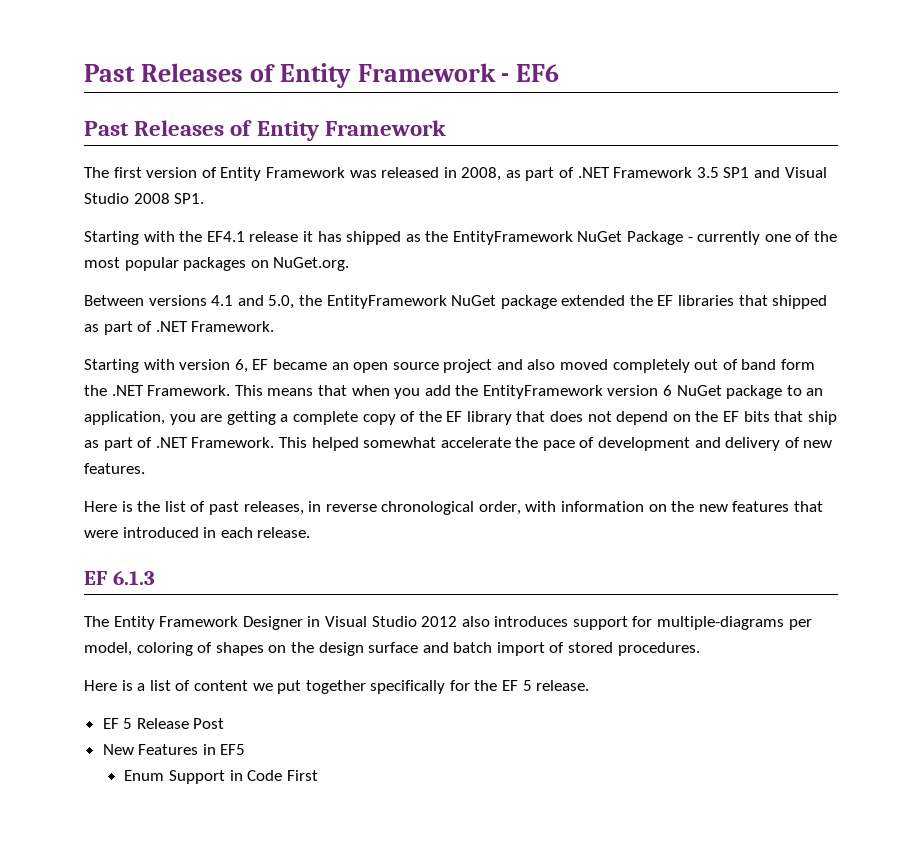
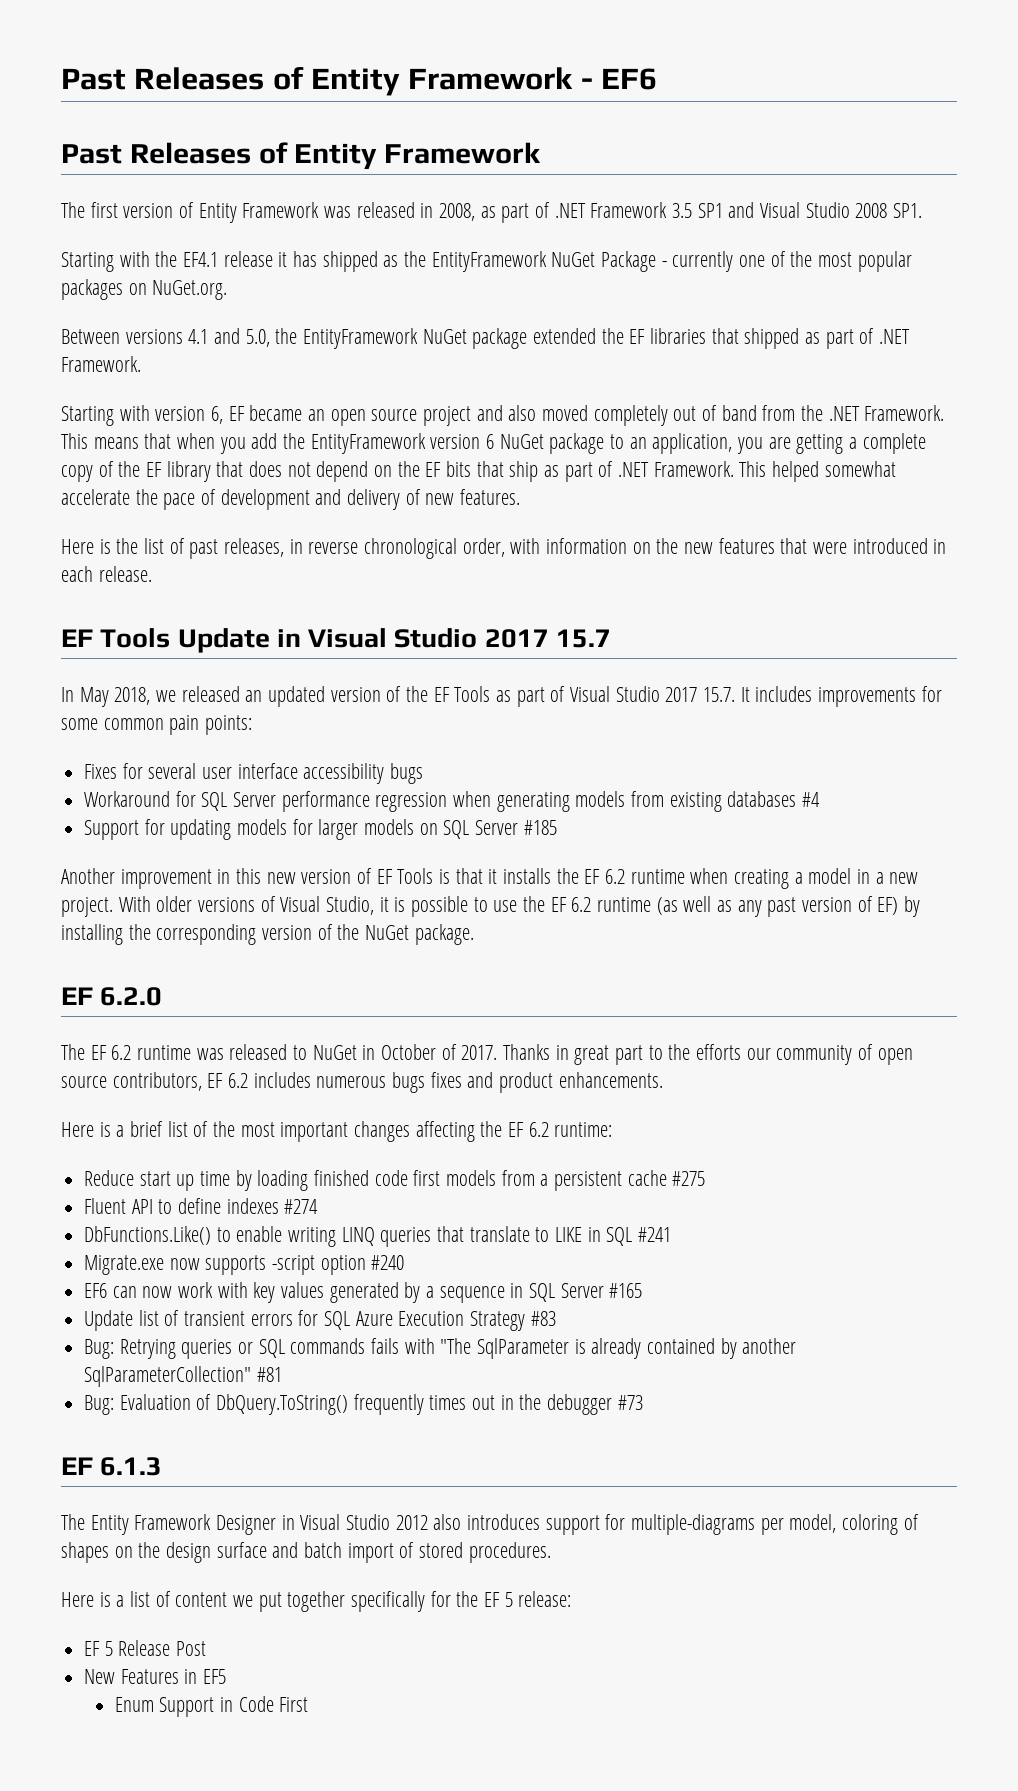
- Starting with version 6, EF became an open source project and also moved completely out of band form the .NET Framework.
+ Starting with version 6, EF became an open source project and also moved completely out of band from the .NET Framework.
+ EF Tools Update in Visual Studio 2017 15.7
+ In May 2018, we released an updated version of the EF Tools as part of Visual Studio 2017 15.7. It includes improvements for some common pain points:
+ Fixes for several user interface accessibility bugs
+ Workaround for SQL Server performance regression when generating models from existing databases #4
+ Support for updating models for larger models on SQL Server #185
+ Another improvement in this new version of EF Tools is that it installs the EF 6.2 runtime when creating a model in a new project. With older versions of Visual Studio, it is possible to use the EF 6.2 runtime (as well as any past version of EF) by installing the corresponding version of the NuGet package.
+ EF 6.2.0
+ The EF 6.2 runtime was released to NuGet in October of 2017. Thanks in great part to the efforts our community of open source contributors, EF 6.2 includes numerous bugs fixes and product enhancements.
+ Here is a brief list of the most important changes affecting the EF 6.2 runtime:
+ Reduce start up time by loading finished code first models from a persistent cache #275
+ Fluent API to define indexes #274
+ DbFunctions.Like() to enable writing LINQ queries that translate to LIKE in SQL #241
+ Migrate.exe now supports -script option #240
+ EF6 can now work with key values generated by a sequence in SQL Server #165
+ Update list of transient errors for SQL Azure Execution Strategy #83
+ Bug: Retrying queries or SQL commands fails with "The SqlParameter is already contained by another SqlParameterCollection" #81
+ Bug: Evaluation of DbQuery.ToString() frequently times out in the debugger #73
- Here is a list of content we put together specifically for the EF 5 release.
+ Here is a list of content we put together specifically for the EF 5 release:

